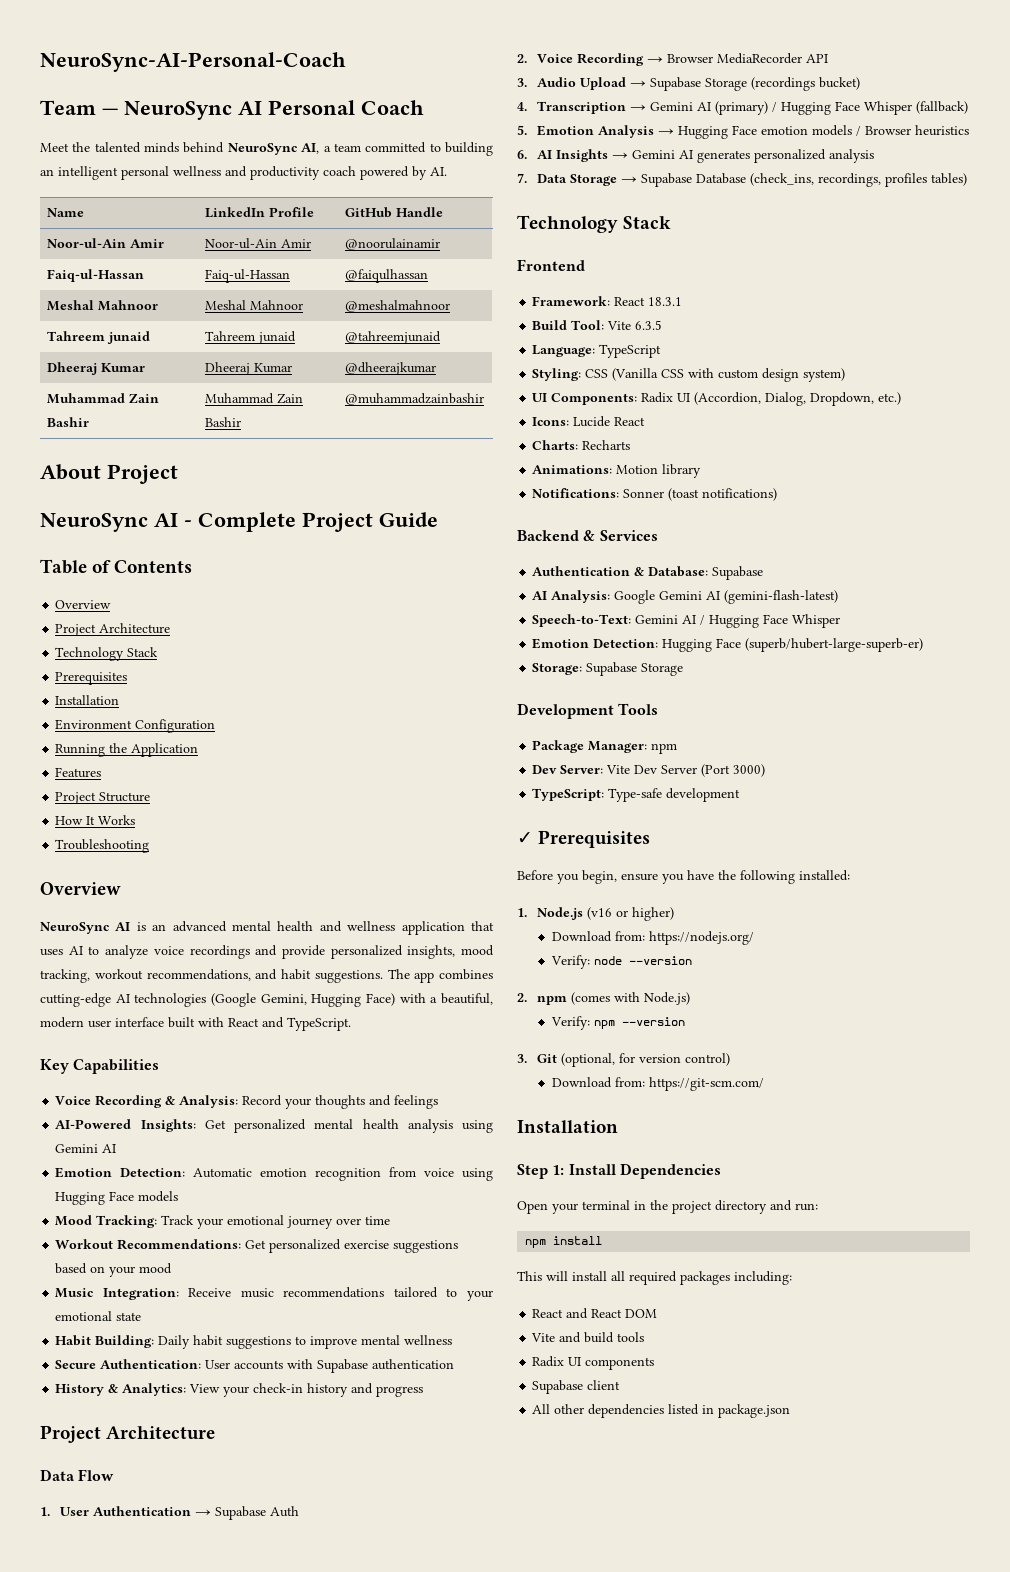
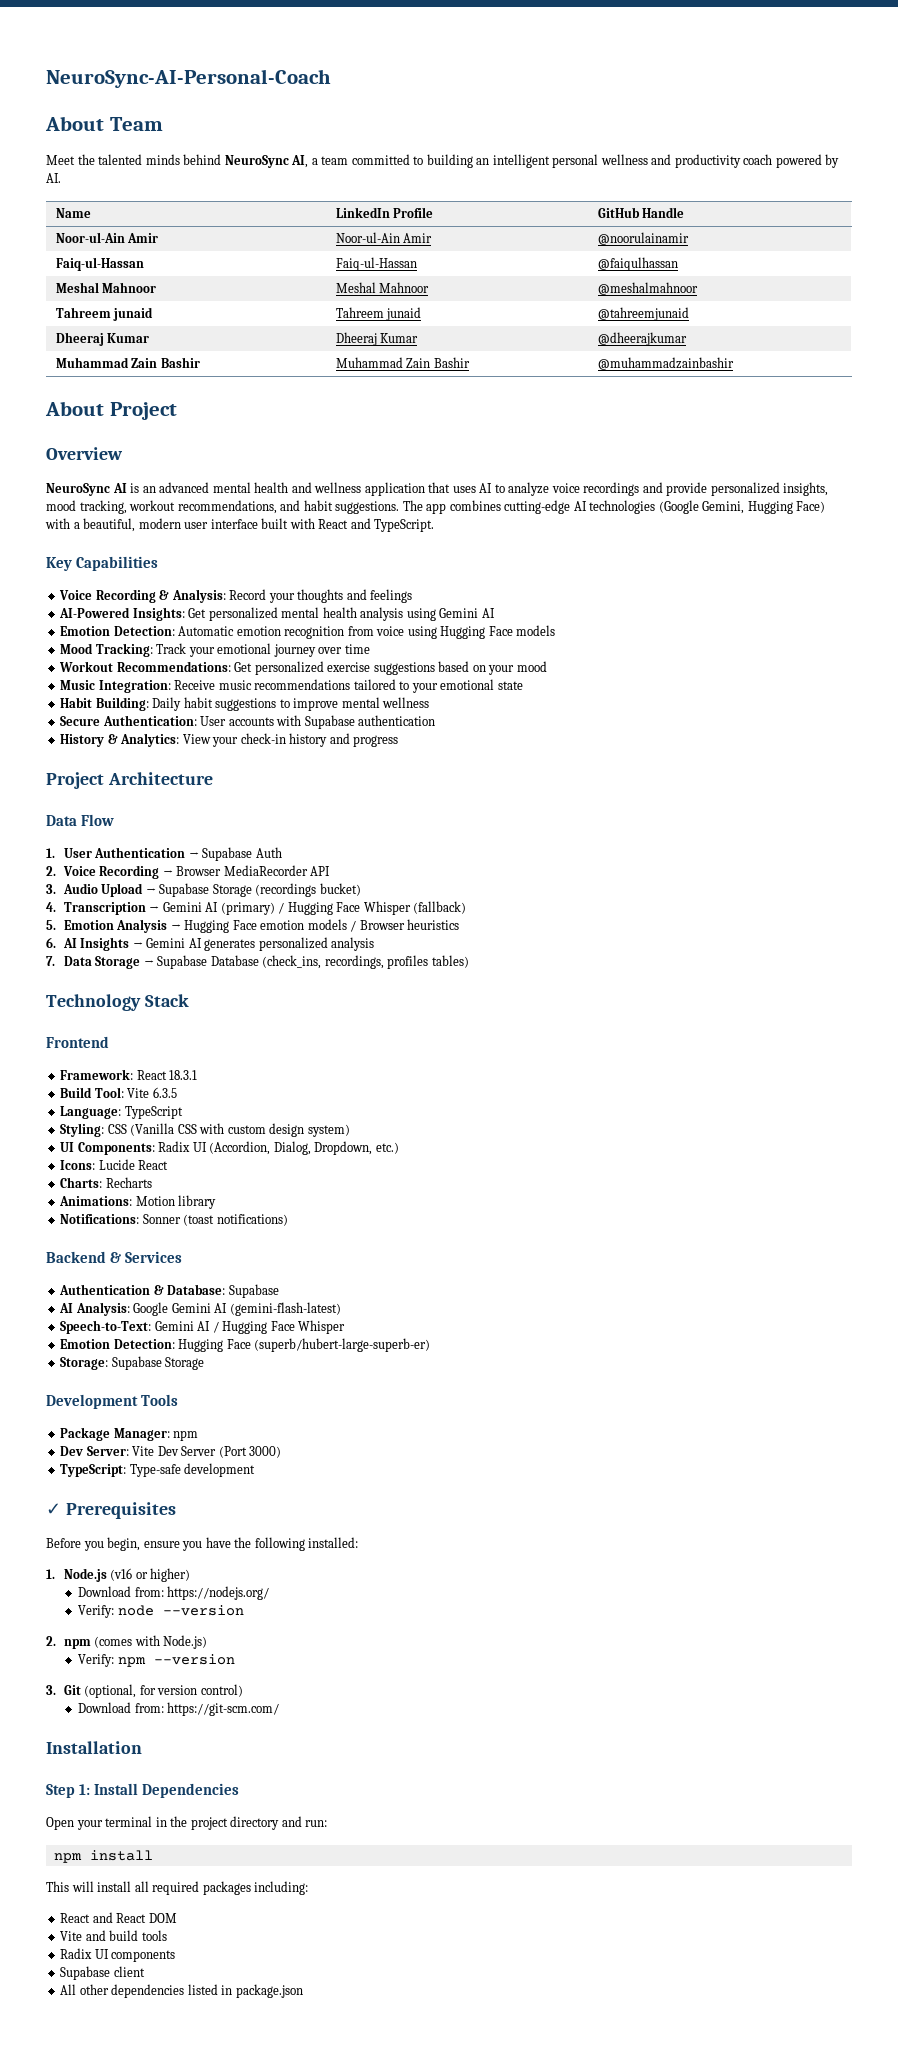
- Team — NeuroSync AI Personal Coach
+ About Team
- NeuroSync AI - Complete Project Guide
- Table of Contents
- Overview
- Project Architecture
- Technology Stack
- Prerequisites
- Installation
- Environment Configuration
- Running the Application
- Features
- Project Structure
- How It Works
- Troubleshooting

